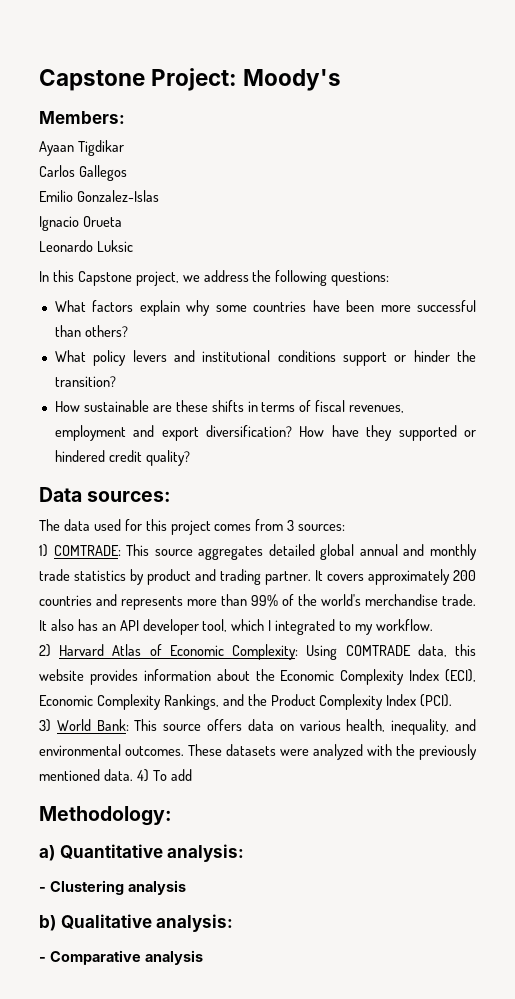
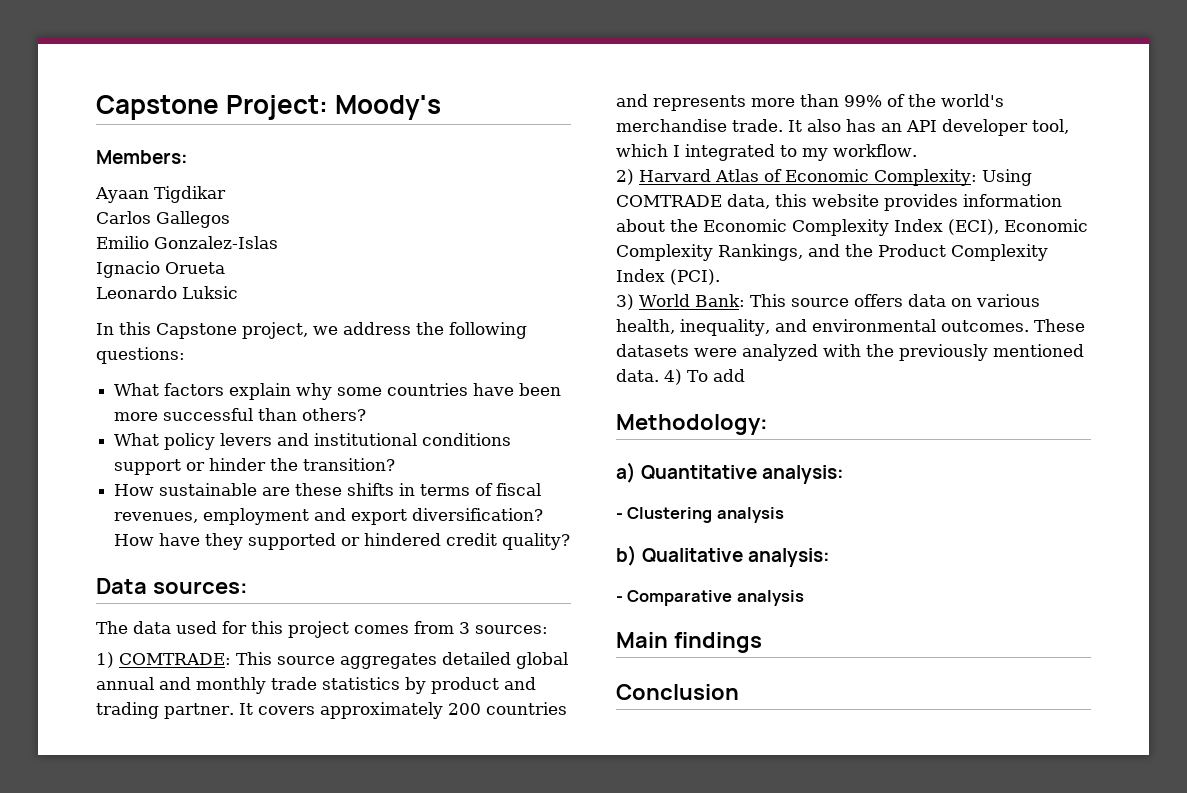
+ Main findings
+ Conclusion

